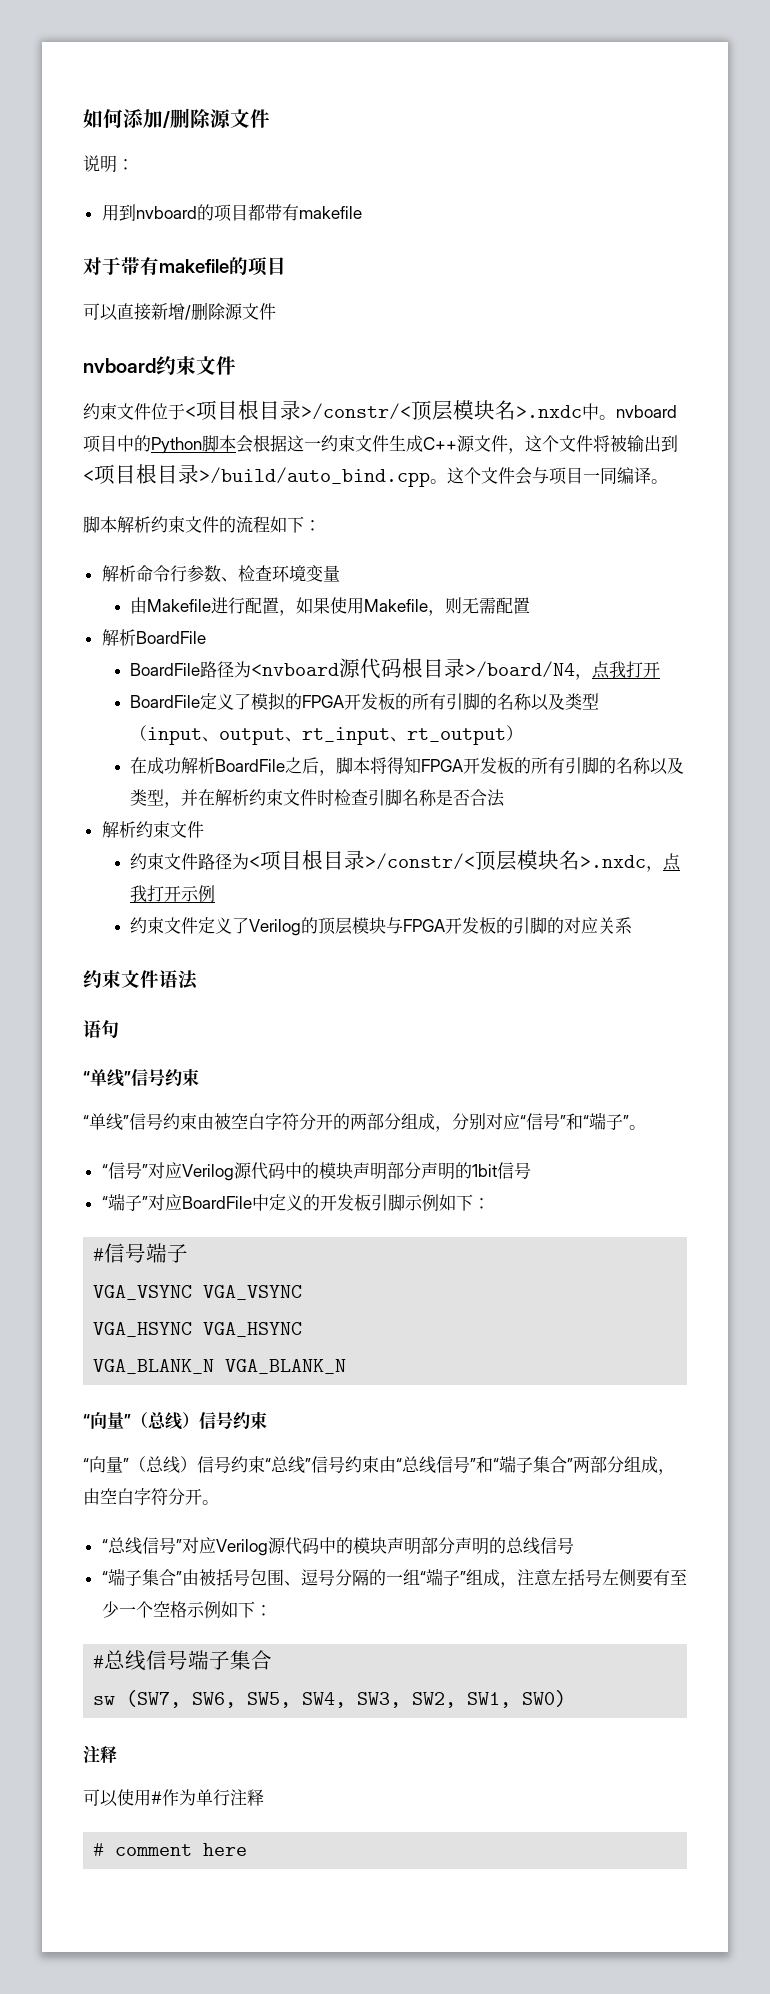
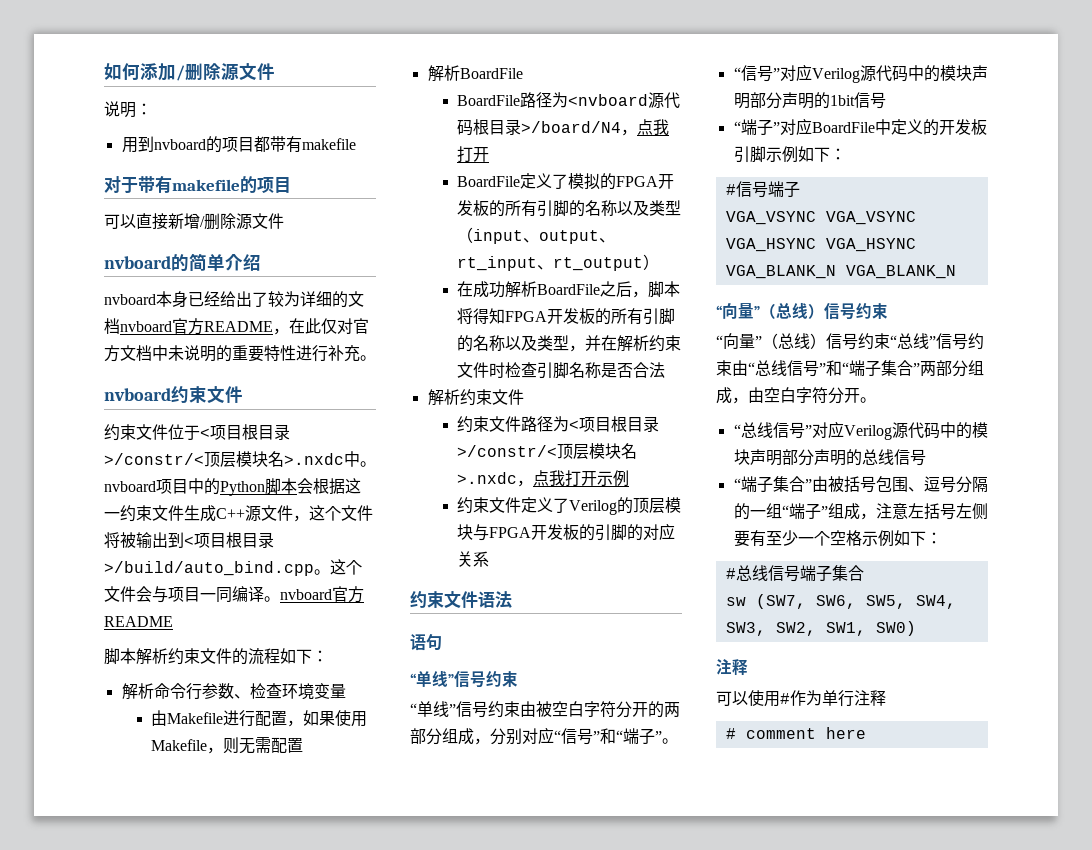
+ nvboard的简单介绍
+ nvboard本身已经给出了较为详细的文档nvboard官方README，在此仅对官方文档中未说明的重要特性进行补充。
- 这个文件会与项目一同编译。
+ 这个文件会与项目一同编译。nvboard官方README

